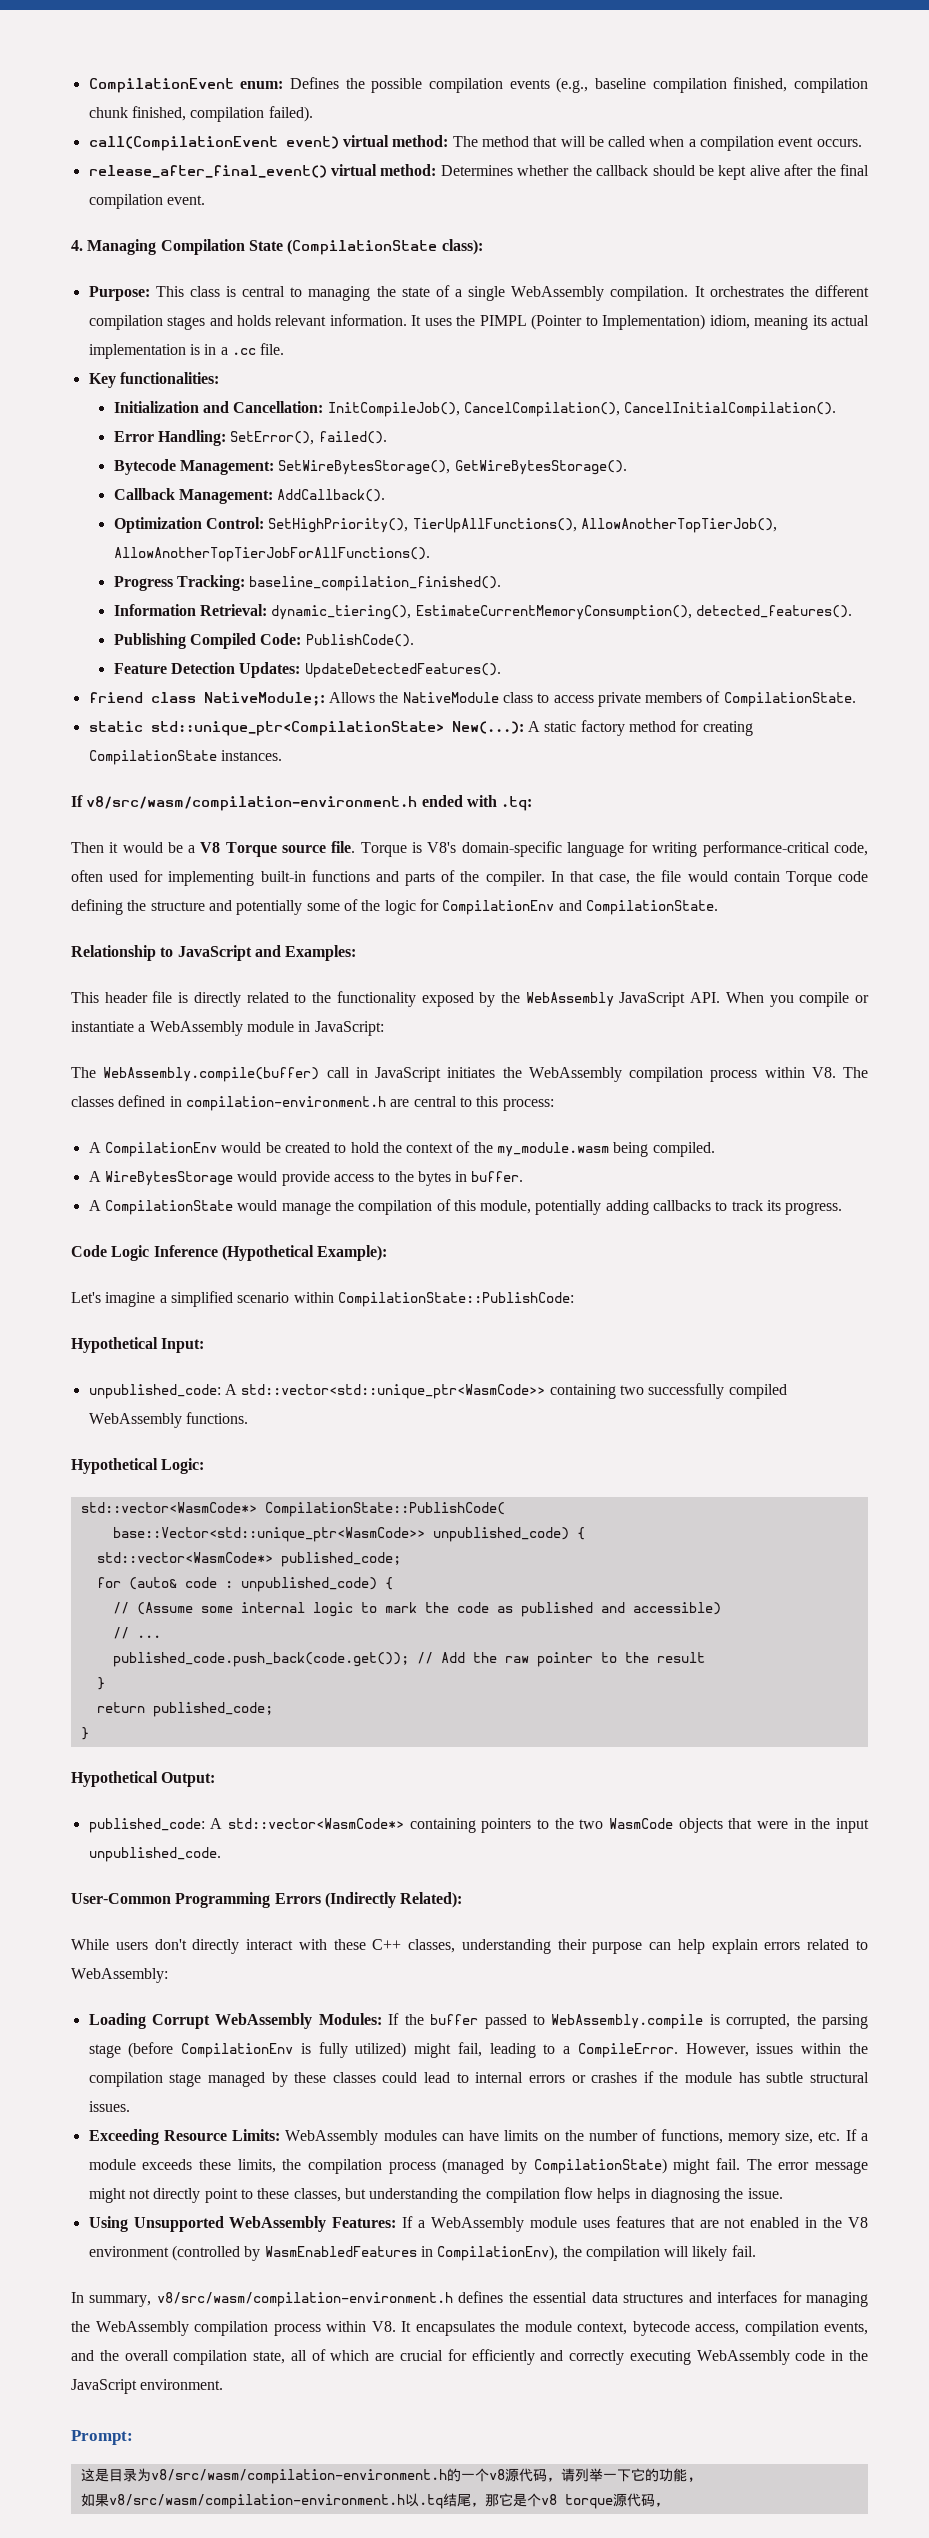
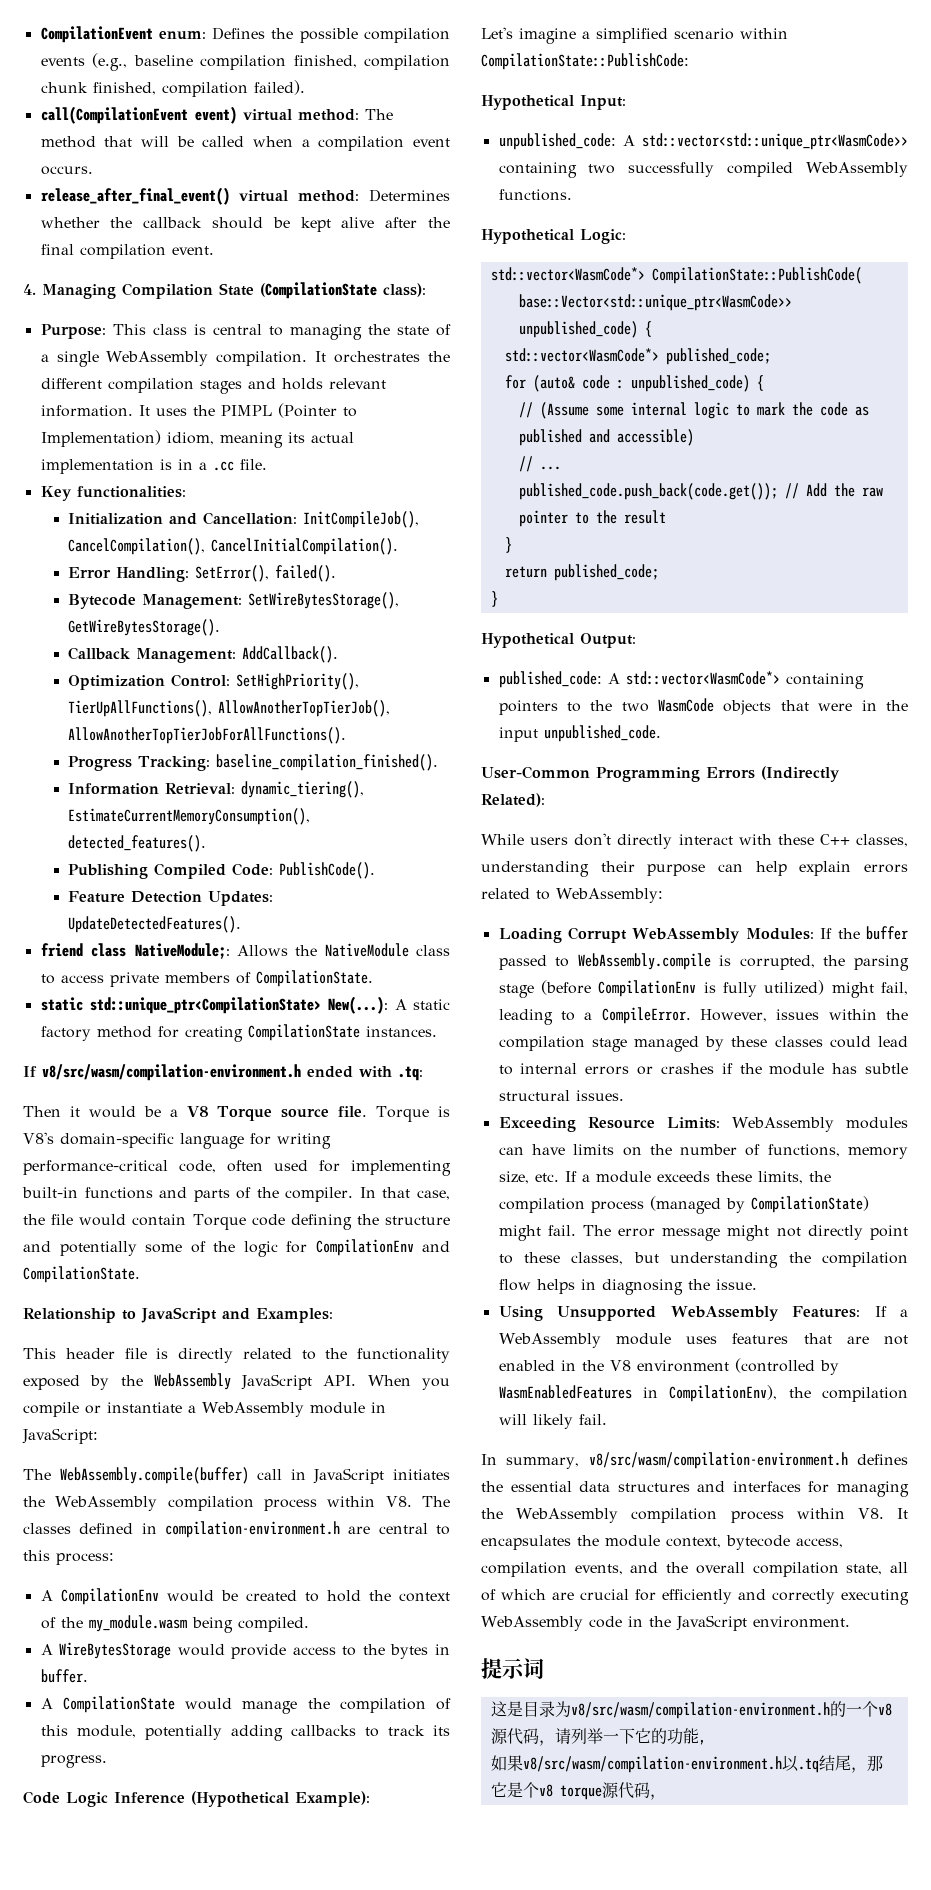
- Prompt:
+ 提示词

